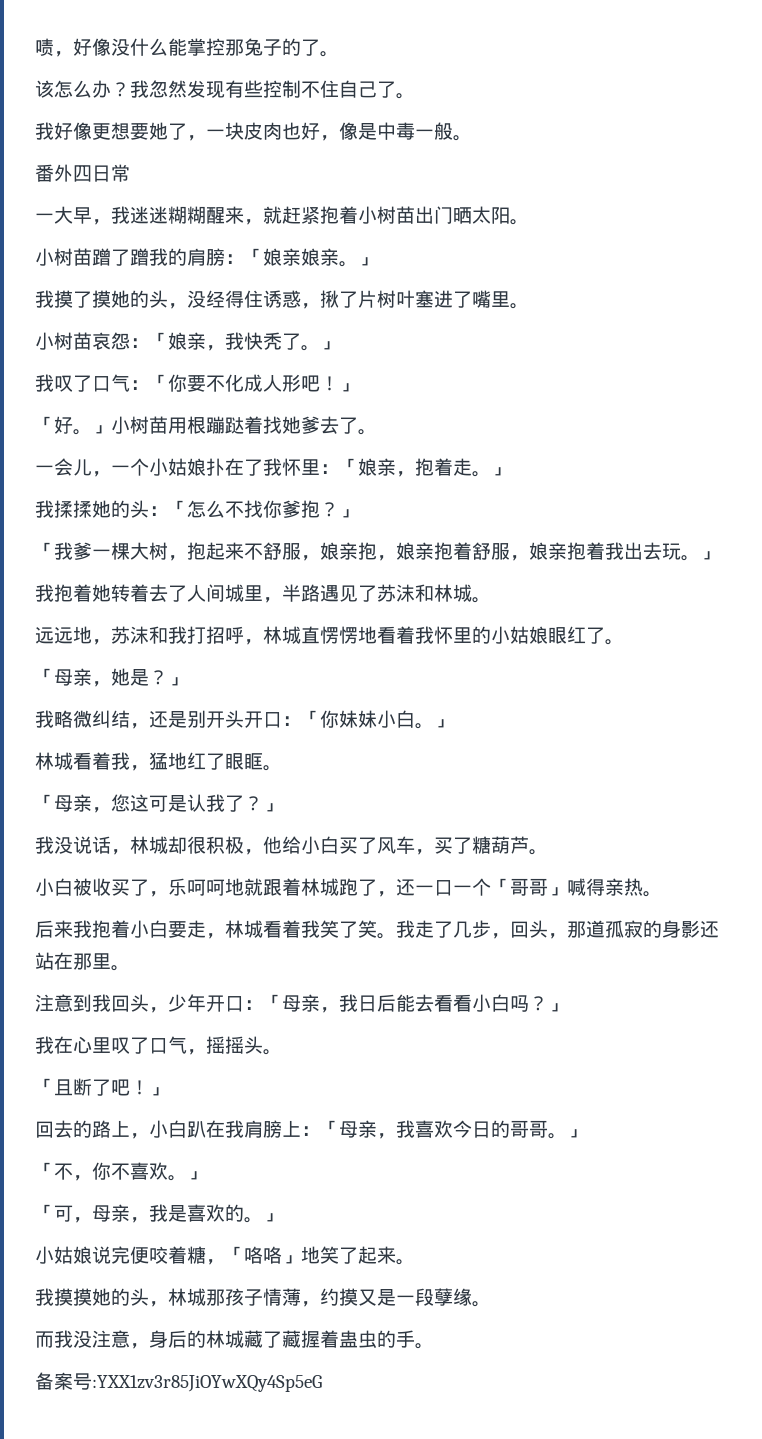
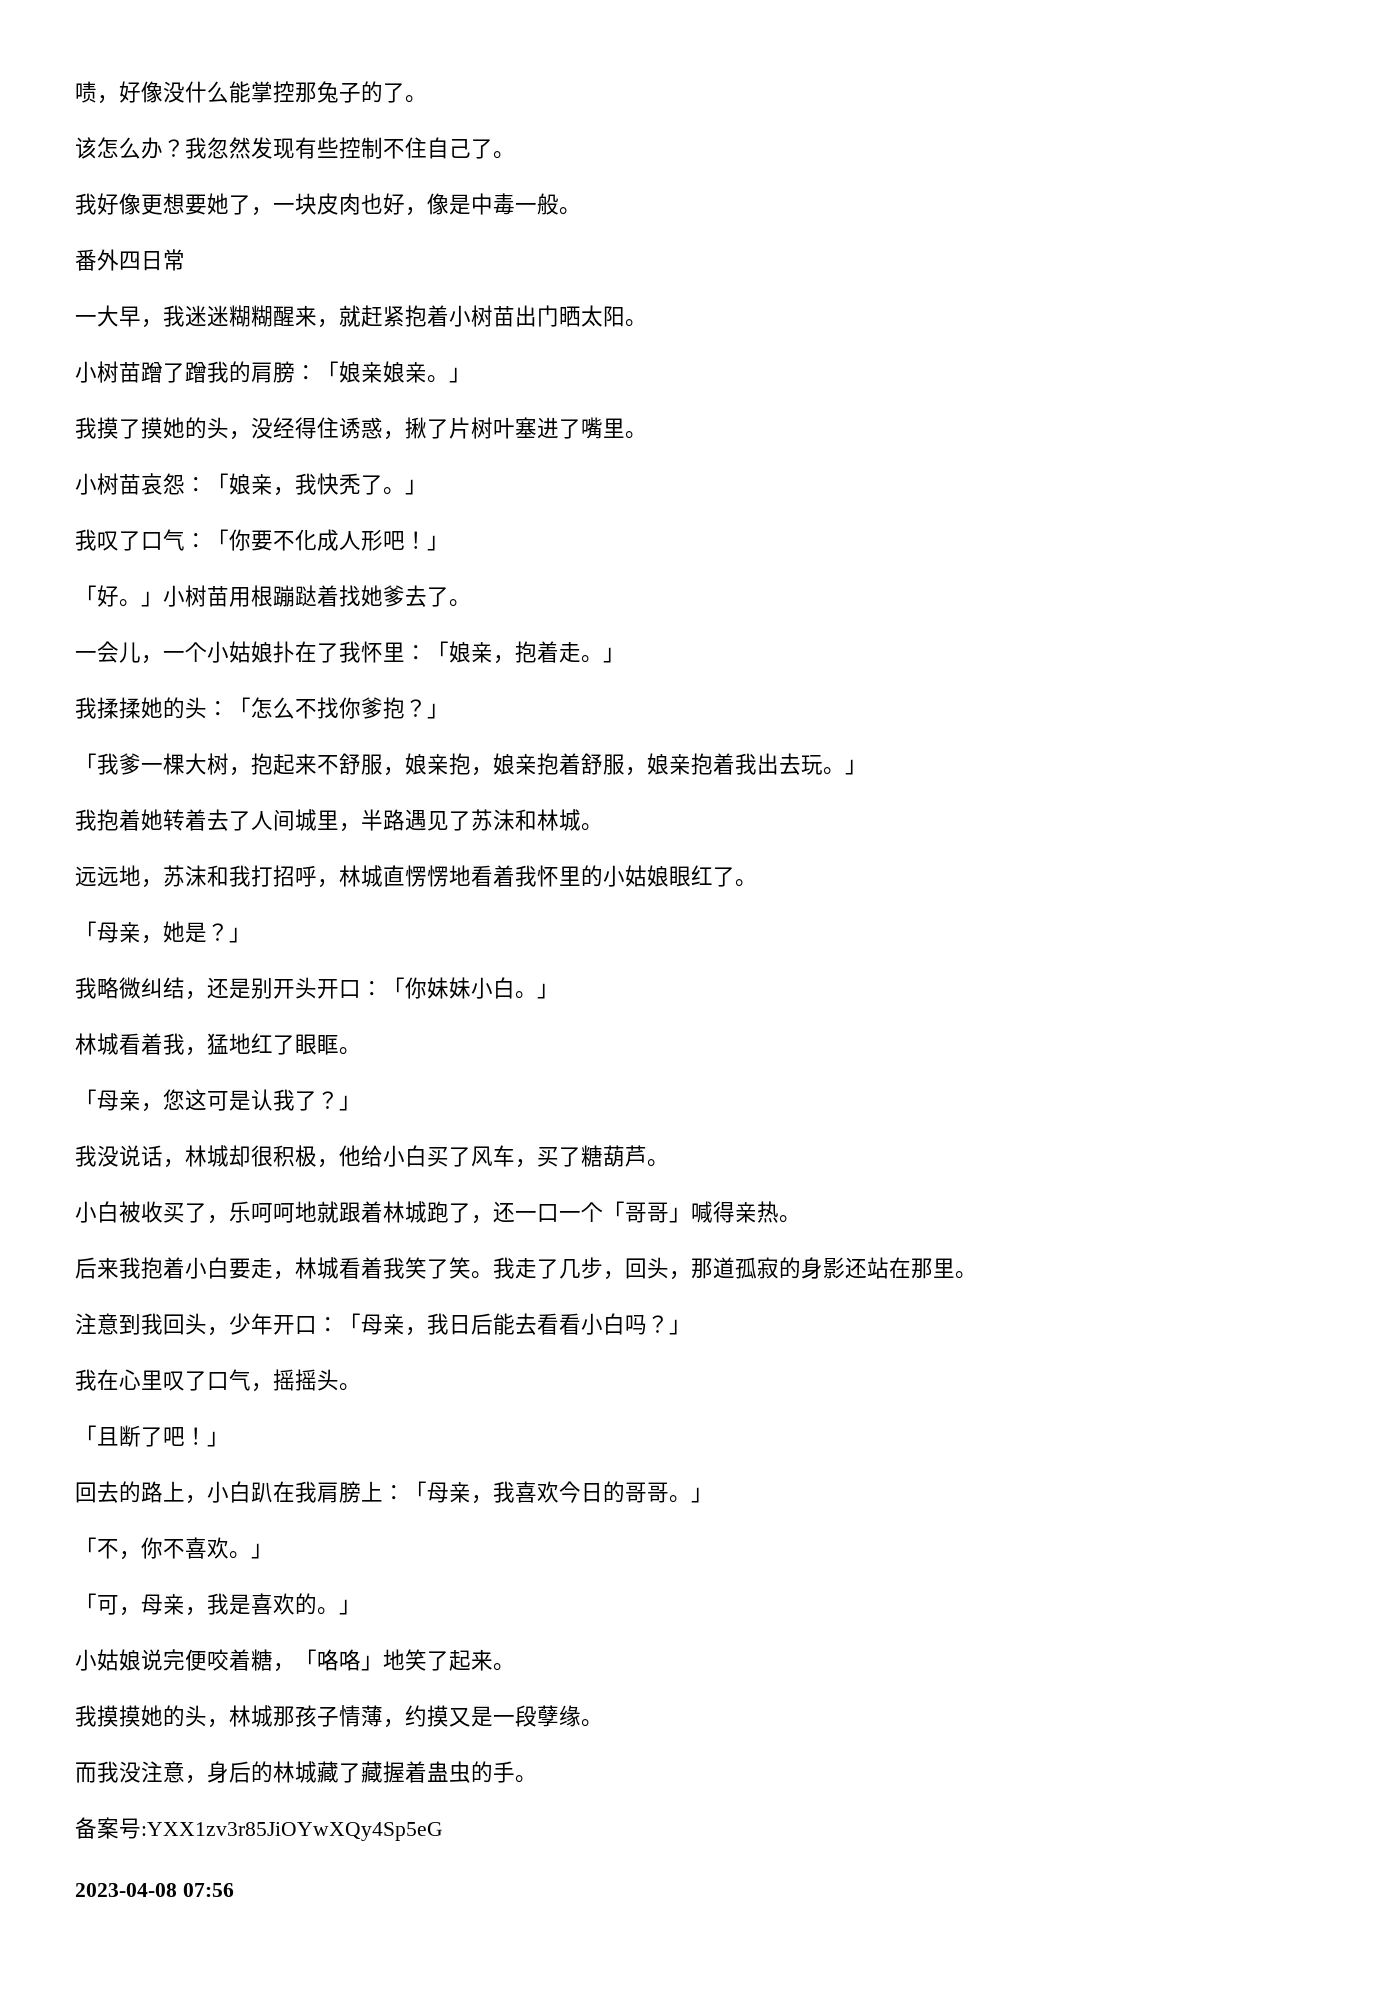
+ 2023-04-08 07:56

